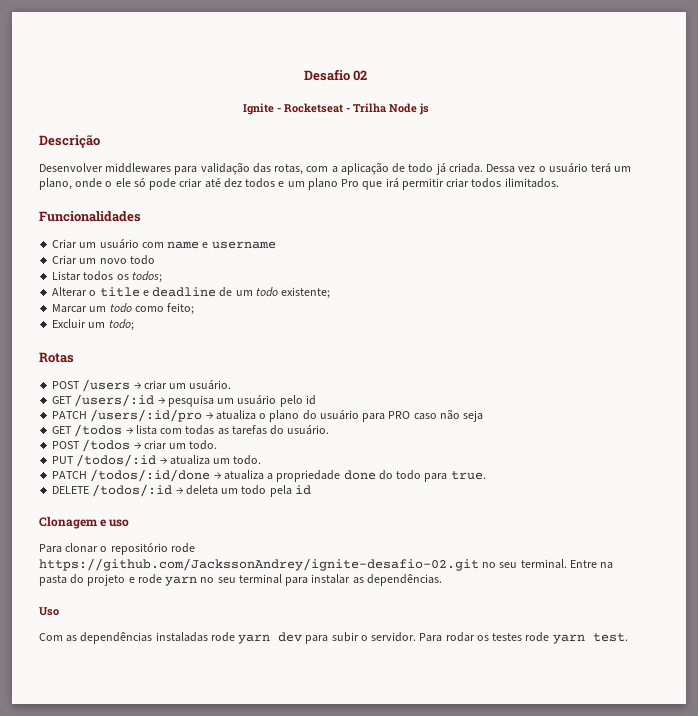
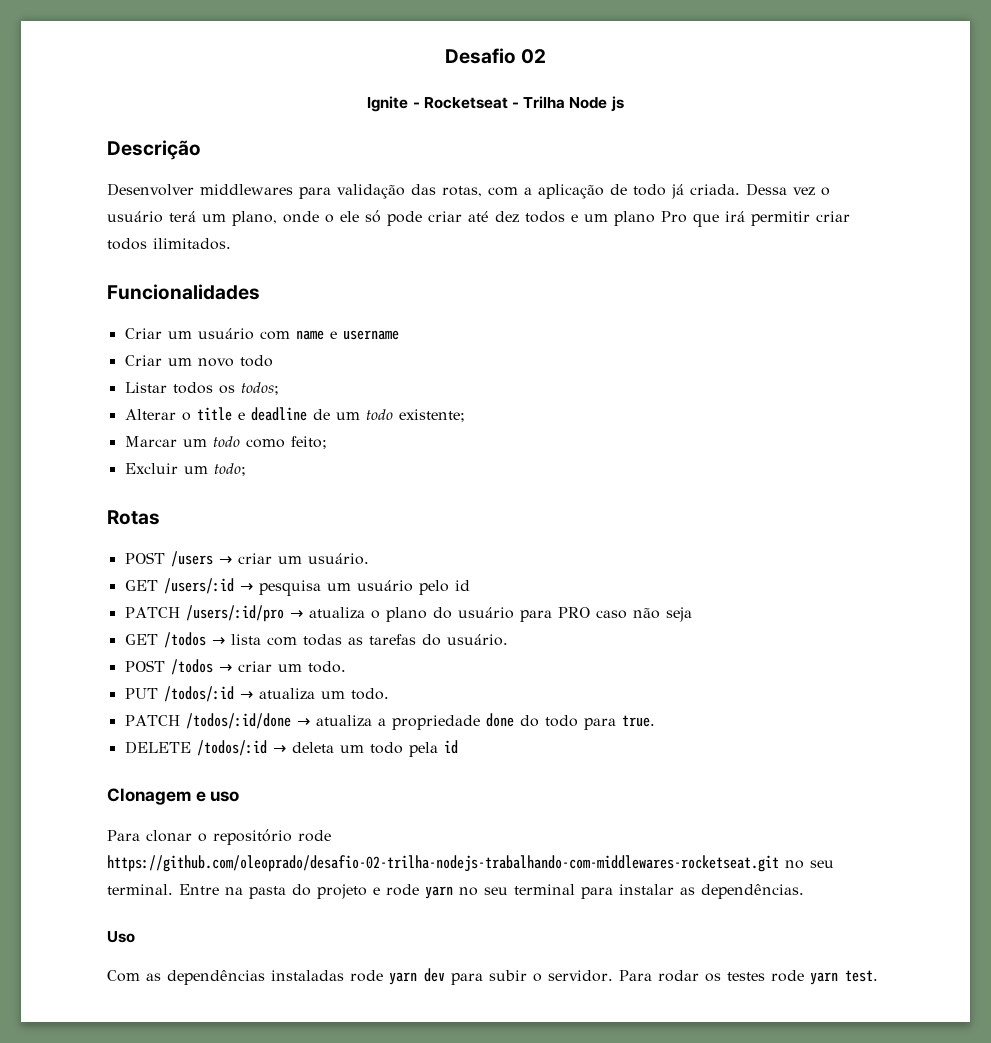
- Para clonar o repositório rode https://github.com/JackssonAndrey/ignite-desafio-02.git no seu terminal.
+ Para clonar o repositório rode https://github.com/oleoprado/desafio-02-trilha-nodejs-trabalhando-com-middlewares-rocketseat.git no seu terminal.

